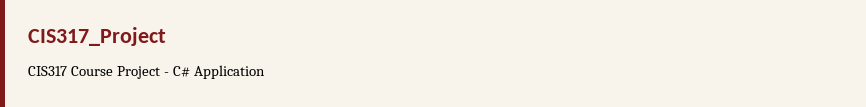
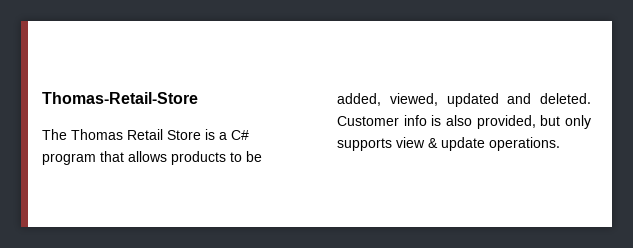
- CIS317_Project
- CIS317 Course Project - C# Application
+ Thomas-Retail-Store
+ The Thomas Retail Store is a C# program that allows products to be added, viewed, updated and deleted. Customer info is also provided, but only supports view & update operations.

